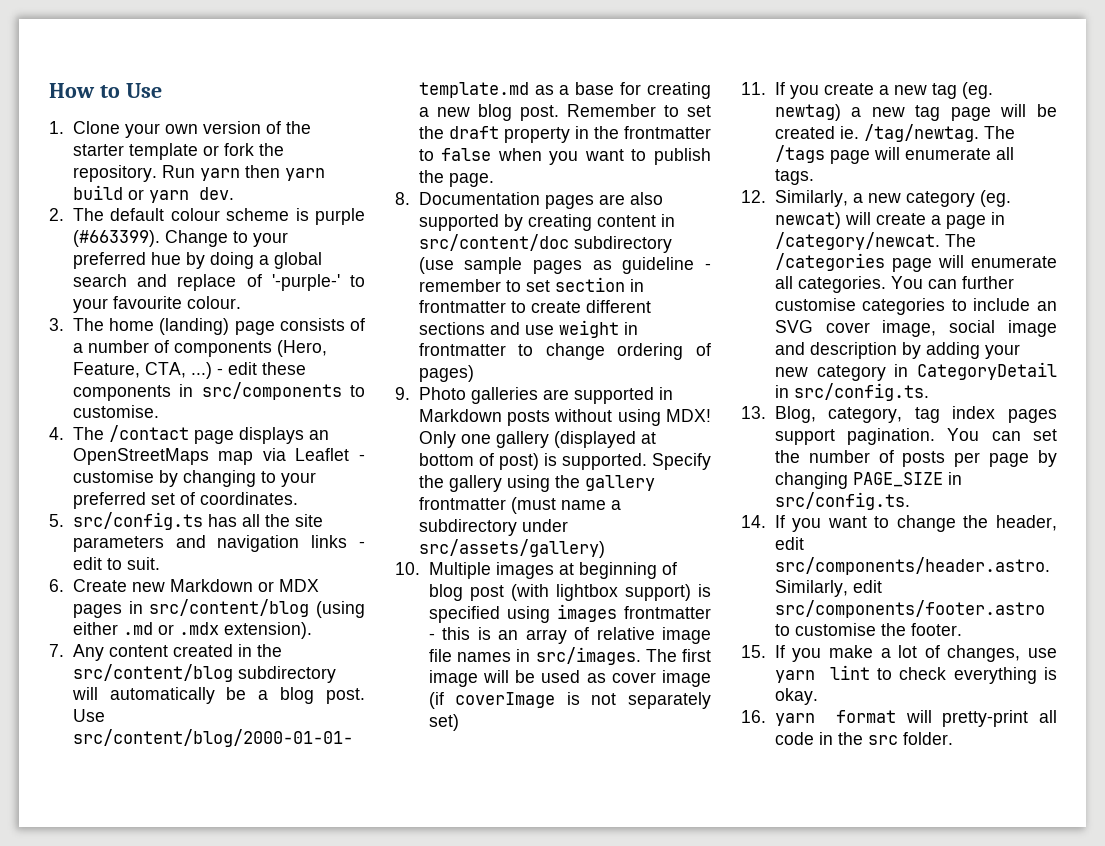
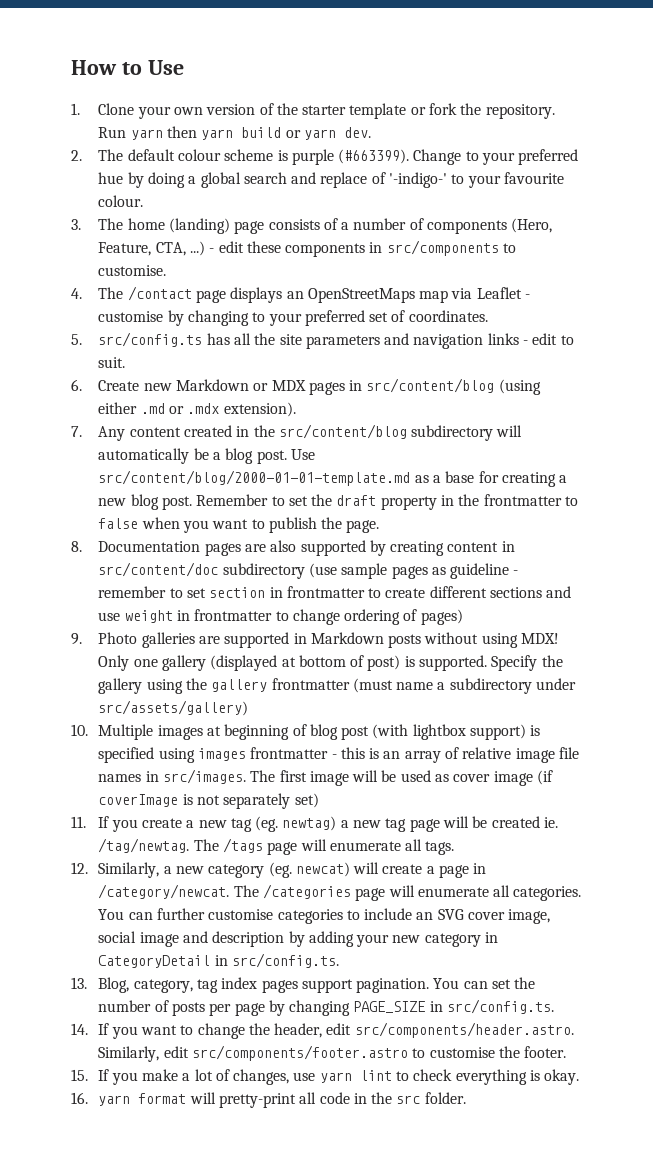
- Change to your preferred hue by doing a global search and replace of '-purple-' to your favourite colour.
+ Change to your preferred hue by doing a global search and replace of '-indigo-' to your favourite colour.

